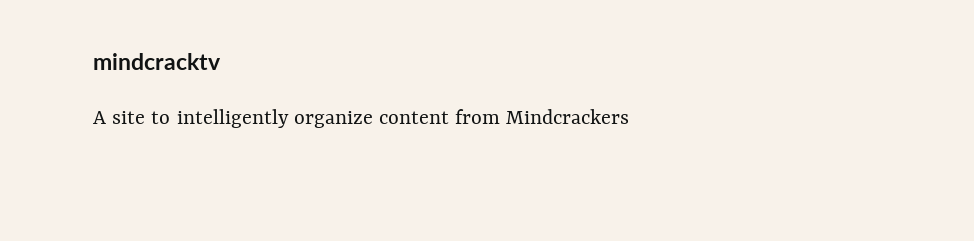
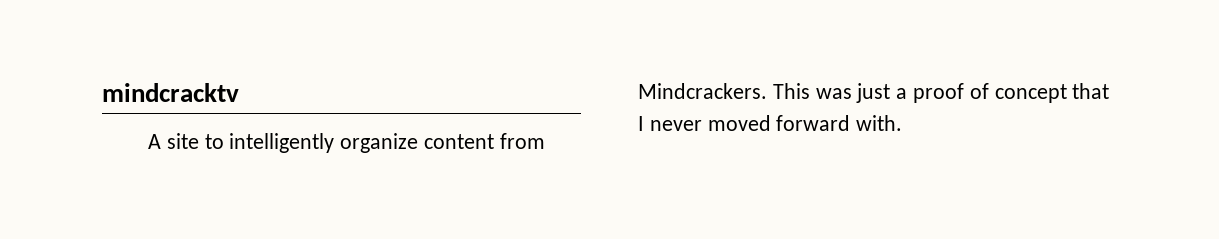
- A site to intelligently organize content from Mindcrackers
+ A site to intelligently organize content from Mindcrackers. This was just a proof of concept that I never moved forward with.

